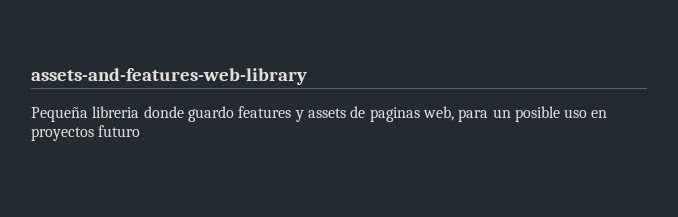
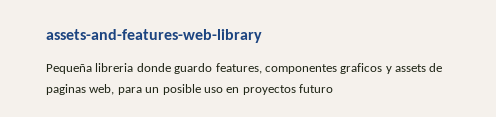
- Pequeña libreria donde guardo features y assets de paginas web, para un posible uso en proyectos futuro
+ Pequeña libreria donde guardo features, componentes graficos y assets de paginas web, para un posible uso en proyectos futuro

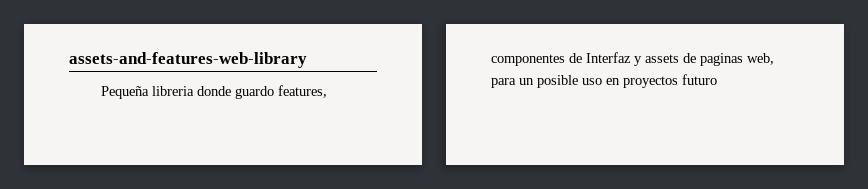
- Pequeña libreria donde guardo features, componentes graficos y assets de paginas web, para un posible uso en proyectos futuro
+ Pequeña libreria donde guardo features, componentes de Interfaz y assets de paginas web, para un posible uso en proyectos futuro

